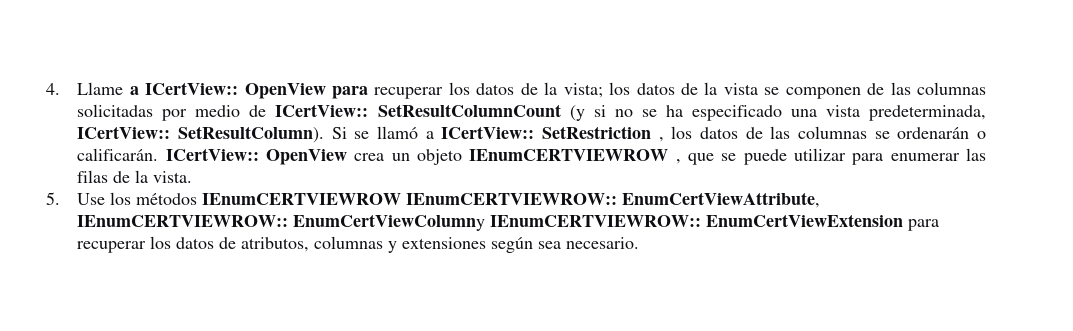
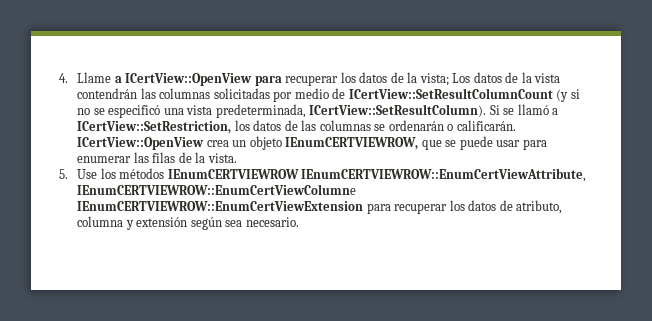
- 4. Llame a ICertView:: OpenView para recuperar los datos de la vista; los datos de la vista se componen de las columnas solicitadas por medio de ICertView:: SetResultColumnCount (y si no se ha especificado una vista predeterminada, ICertView:: SetResultColumn).
+ 4. Llame a ICertView::OpenView para recuperar los datos de la vista; Los datos de la vista contendrán las columnas solicitadas por medio de ICertView::SetResultColumnCount (y si no se especificó una vista predeterminada, ICertView::SetResultColumn).
- Si se llamó a ICertView:: SetRestriction , los datos de las columnas se ordenarán o calificarán.
+ Si se llamó a ICertView::SetRestriction, los datos de las columnas se ordenarán o calificarán.
- ICertView:: OpenView crea un objeto IEnumCERTVIEWROW , que se puede utilizar para enumerar las filas de la vista.
+ ICertView::OpenView crea un objeto IEnumCERTVIEWROW, que se puede usar para enumerar las filas de la vista.
- 5. Use los métodos IEnumCERTVIEWROW IEnumCERTVIEWROW:: EnumCertViewAttribute, IEnumCERTVIEWROW:: EnumCertViewColumny IEnumCERTVIEWROW:: EnumCertViewExtension para recuperar los datos de atributos, columnas y extensiones según sea necesario.
+ 5. Use los métodos IEnumCERTVIEWROW IEnumCERTVIEWROW::EnumCertViewAttribute, IEnumCERTVIEWROW::EnumCertViewColumne IEnumCERTVIEWROW::EnumCertViewExtension para recuperar los datos de atributo, columna y extensión según sea necesario.

